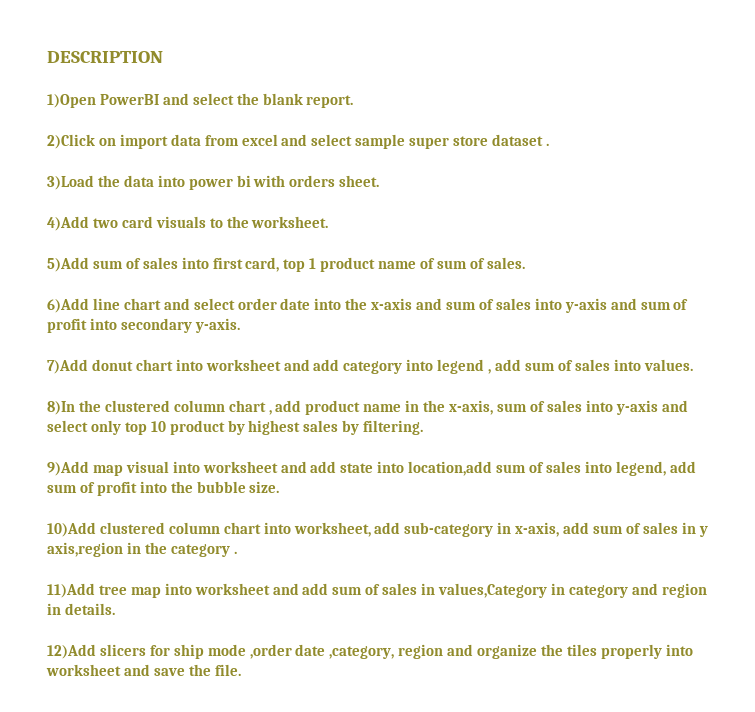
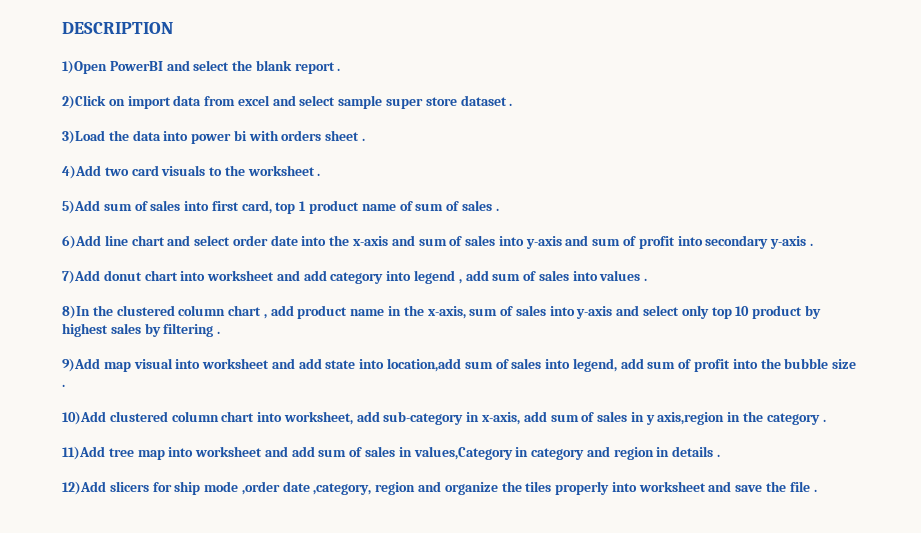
- 1)Open PowerBI and select the blank report.
+ 1)Open PowerBI and select the blank report .
- 3)Load the data into power bi with orders sheet.
+ 3)Load the data into power bi with orders sheet .
- 4)Add two card visuals to the worksheet.
+ 4)Add two card visuals to the worksheet .
- 5)Add sum of sales into first card, top 1 product name of sum of sales.
+ 5)Add sum of sales into first card, top 1 product name of sum of sales .
- 6)Add line chart and select order date into the x-axis and sum of sales into y-axis and sum of profit into secondary y-axis.
+ 6)Add line chart and select order date into the x-axis and sum of sales into y-axis and sum of profit into secondary y-axis .
- 7)Add donut chart into worksheet and add category into legend , add sum of sales into values.
+ 7)Add donut chart into worksheet and add category into legend , add sum of sales into values .
- 8)In the clustered column chart , add product name in the x-axis, sum of sales into y-axis and select only top 10 product by highest sales by filtering.
+ 8)In the clustered column chart , add product name in the x-axis, sum of sales into y-axis and select only top 10 product by highest sales by filtering .
- 9)Add map visual into worksheet and add state into location,add sum of sales into legend, add sum of profit into the bubble size.
+ 9)Add map visual into worksheet and add state into location,add sum of sales into legend, add sum of profit into the bubble size .
- 11)Add tree map into worksheet and add sum of sales in values,Category in category and region in details.
+ 11)Add tree map into worksheet and add sum of sales in values,Category in category and region in details .
- 12)Add slicers for ship mode ,order date ,category, region and organize the tiles properly into worksheet and save the file.
+ 12)Add slicers for ship mode ,order date ,category, region and organize the tiles properly into worksheet and save the file .

